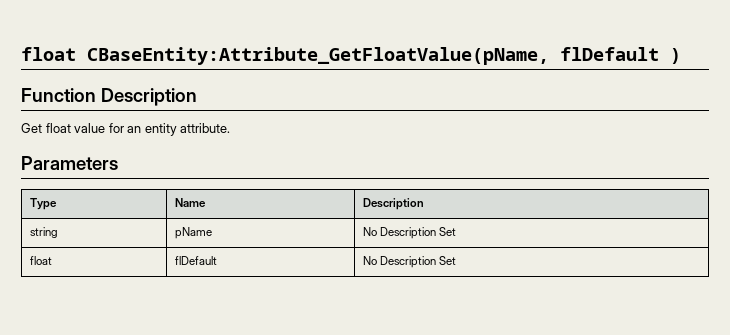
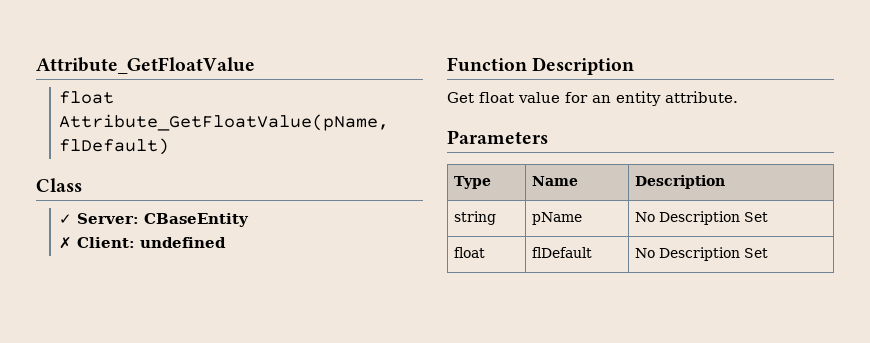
- float CBaseEntity:Attribute_GetFloatValue(pName, flDefault )
+ Attribute_GetFloatValue
+ float Attribute_GetFloatValue(pName, flDefault)
+ Class
+ ✓ Server: CBaseEntity
+ ✗ Client: undefined

